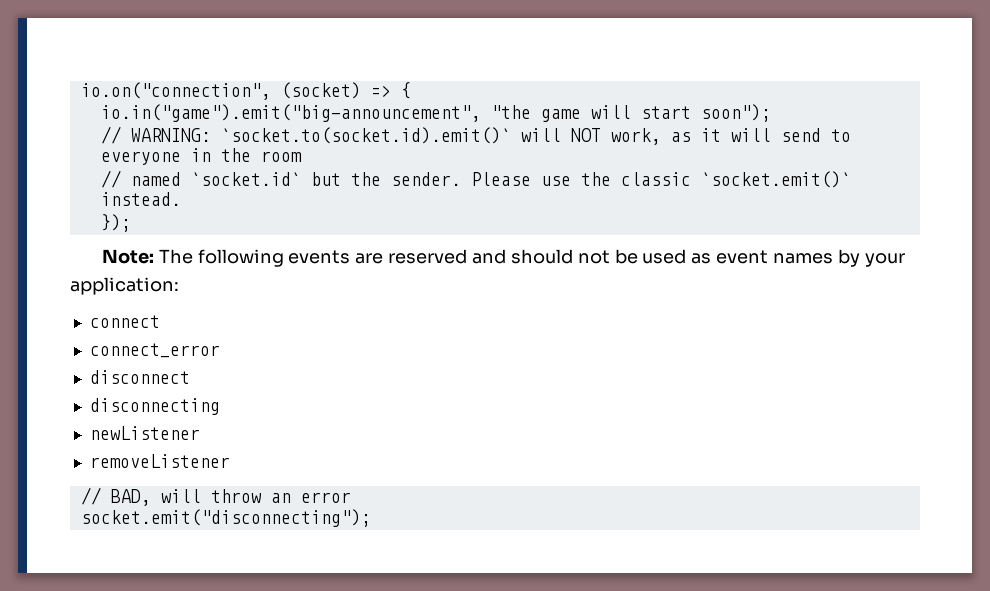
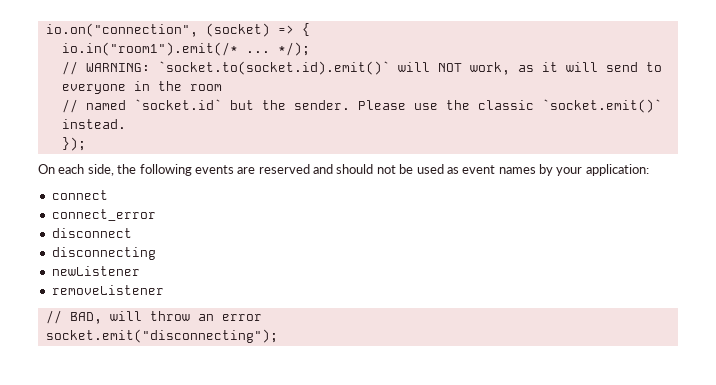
- io.in("game").emit("big-announcement", "the game will start soon");
+ io.in("room1").emit(/* ... */);
- Note: The following events are reserved and should not be used as event names by your application:
+ On each side, the following events are reserved and should not be used as event names by your application:

